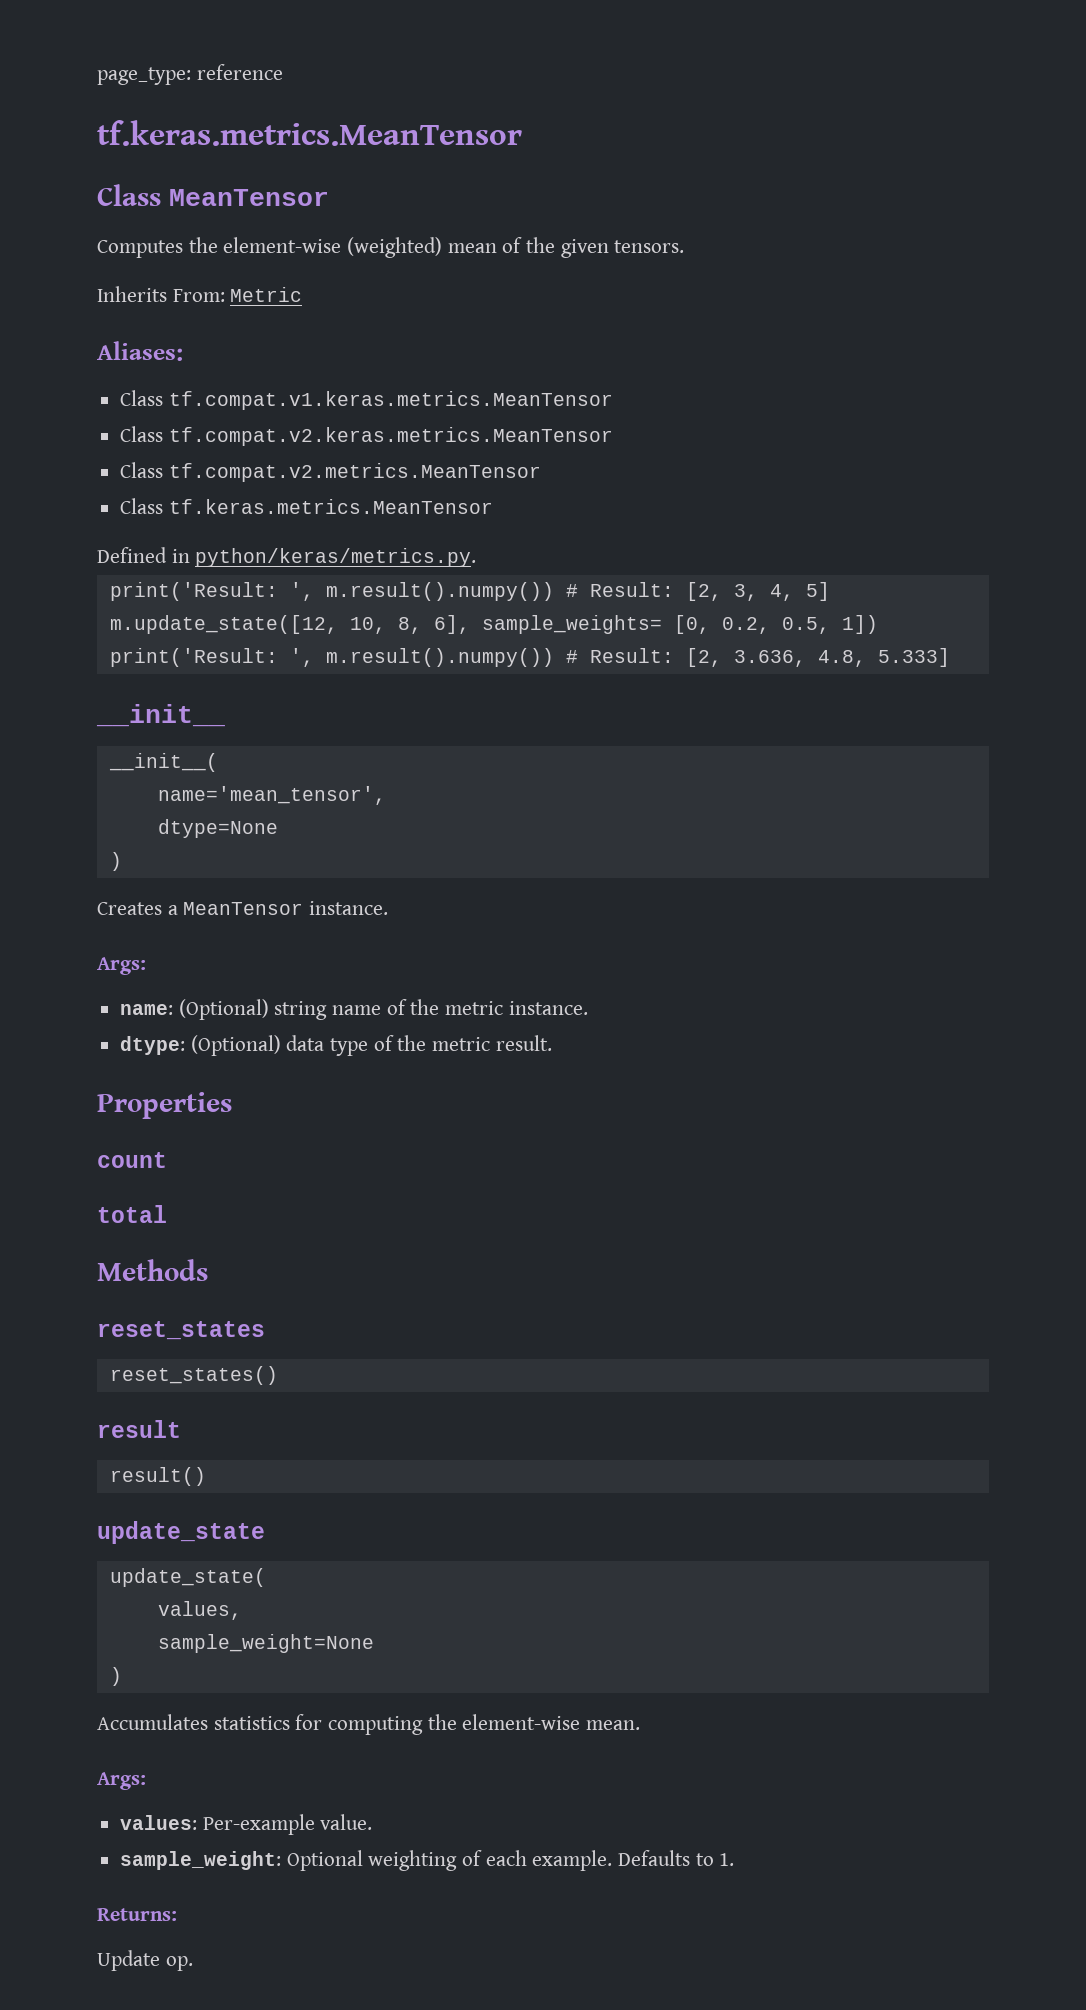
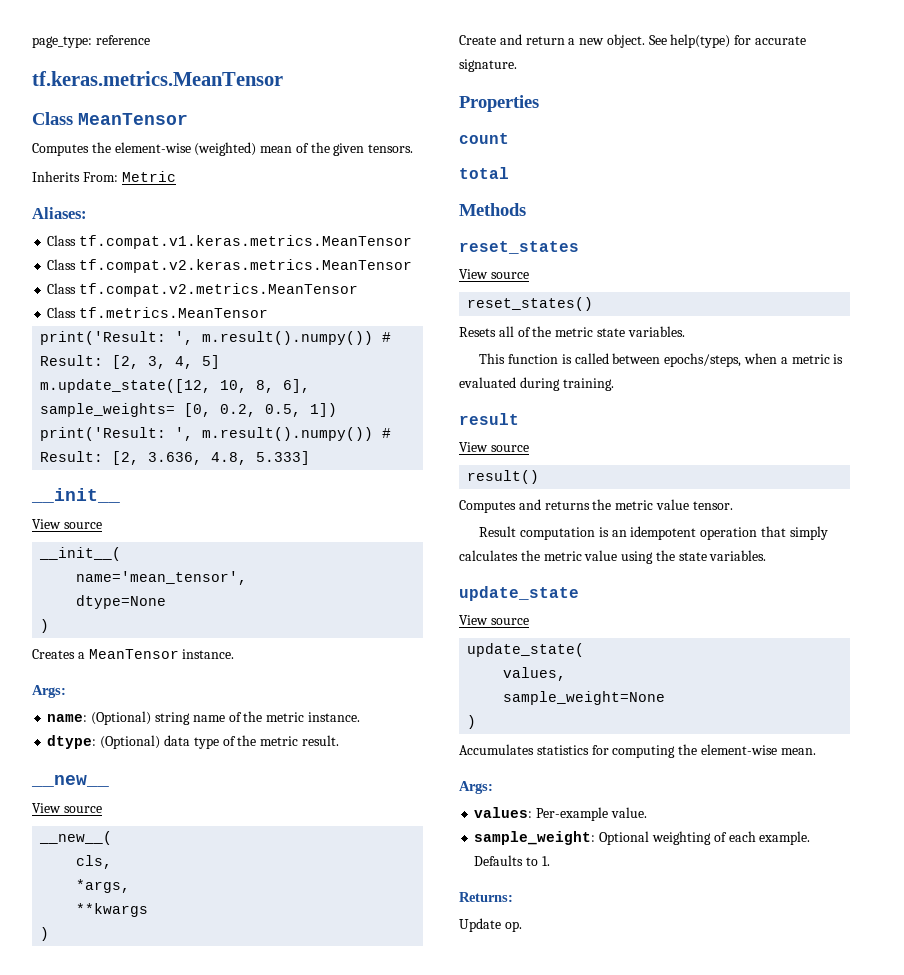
- Class tf.keras.metrics.MeanTensor
- Defined in python/keras/metrics.py.
+ Class tf.metrics.MeanTensor
  __init__
+ View source
+ __new__
+ View source
+ __new__(
+ cls,
+ *args,
+ **kwargs
+ )
+ Create and return a new object. See help(type) for accurate signature.
  reset_states
+ View source
+ Resets all of the metric state variables.
+ This function is called between epochs/steps, when a metric is evaluated during training.
  result
+ View source
+ Computes and returns the metric value tensor.
+ Result computation is an idempotent operation that simply calculates the metric value using the state variables.
  update_state
+ View source

